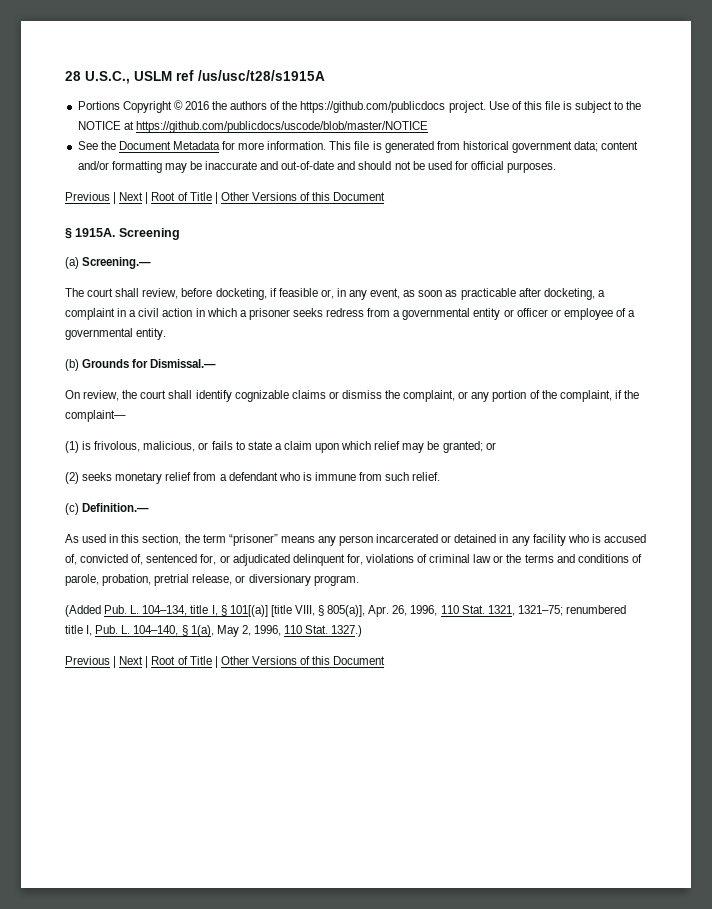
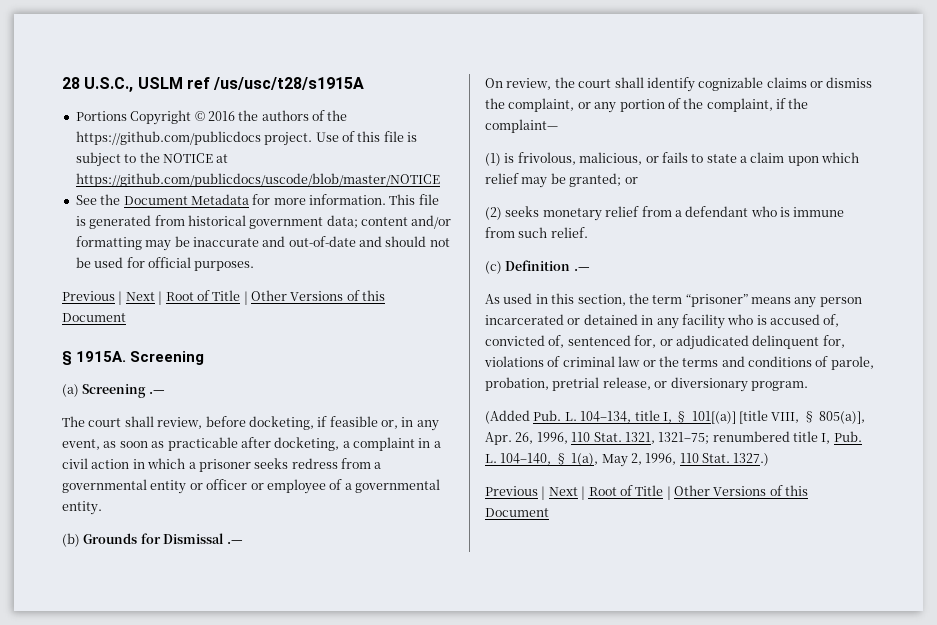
- (a) Screening.—
+ (a) Screening .—
- (b) Grounds for Dismissal.—
+ (b) Grounds for Dismissal .—
- (c) Definition.—
+ (c) Definition .—

